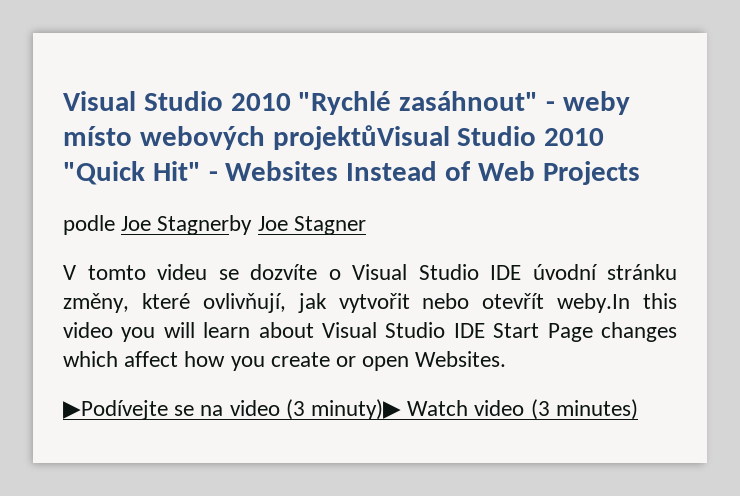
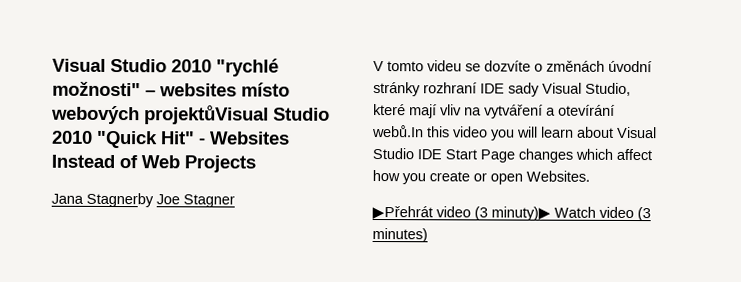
- Visual Studio 2010 "Rychlé zasáhnout" - weby místo webových projektůVisual Studio 2010 "Quick Hit" - Websites Instead of Web Projects
+ Visual Studio 2010 "rychlé možnosti" – websites místo webových projektůVisual Studio 2010 "Quick Hit" - Websites Instead of Web Projects
- podle Joe Stagnerby Joe Stagner
+ Jana Stagnerby Joe Stagner
- V tomto videu se dozvíte o Visual Studio IDE úvodní stránku změny, které ovlivňují, jak vytvořit nebo otevřít weby.In this video you will learn about Visual Studio IDE Start Page changes which affect how you create or open Websites.
+ V tomto videu se dozvíte o změnách úvodní stránky rozhraní IDE sady Visual Studio, které mají vliv na vytváření a otevírání webů.In this video you will learn about Visual Studio IDE Start Page changes which affect how you create or open Websites.
- ▶Podívejte se na video (3 minuty)▶ Watch video (3 minutes)
+ ▶Přehrát video (3 minuty)▶ Watch video (3 minutes)

